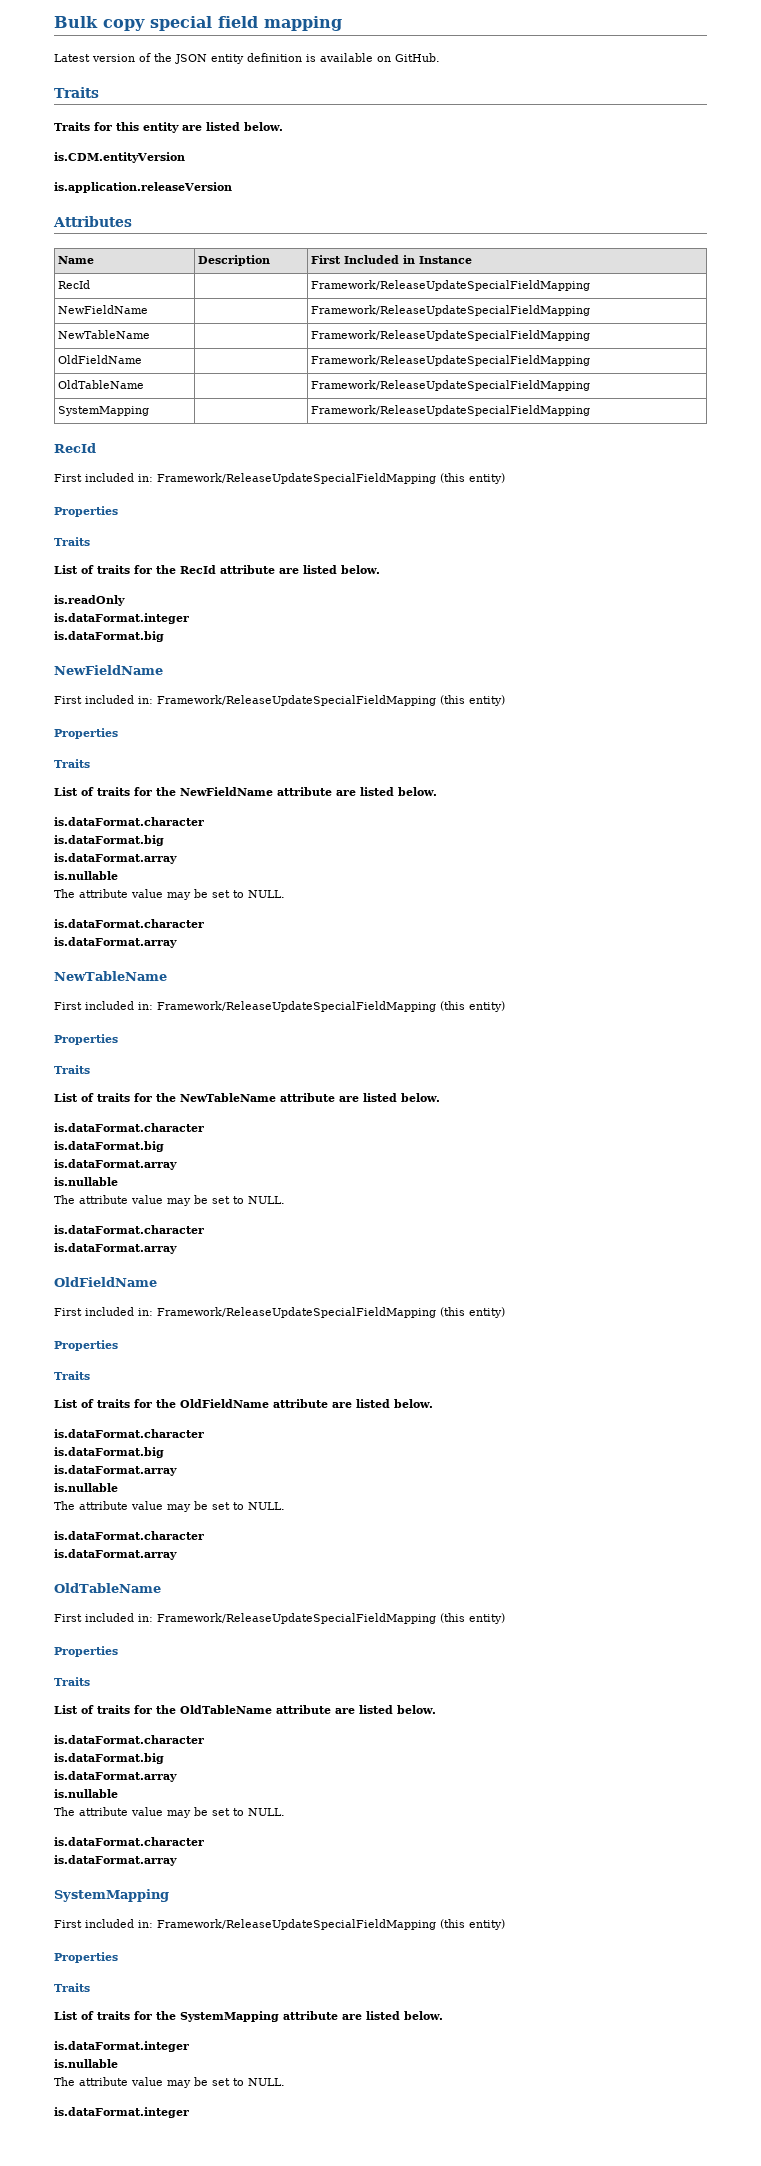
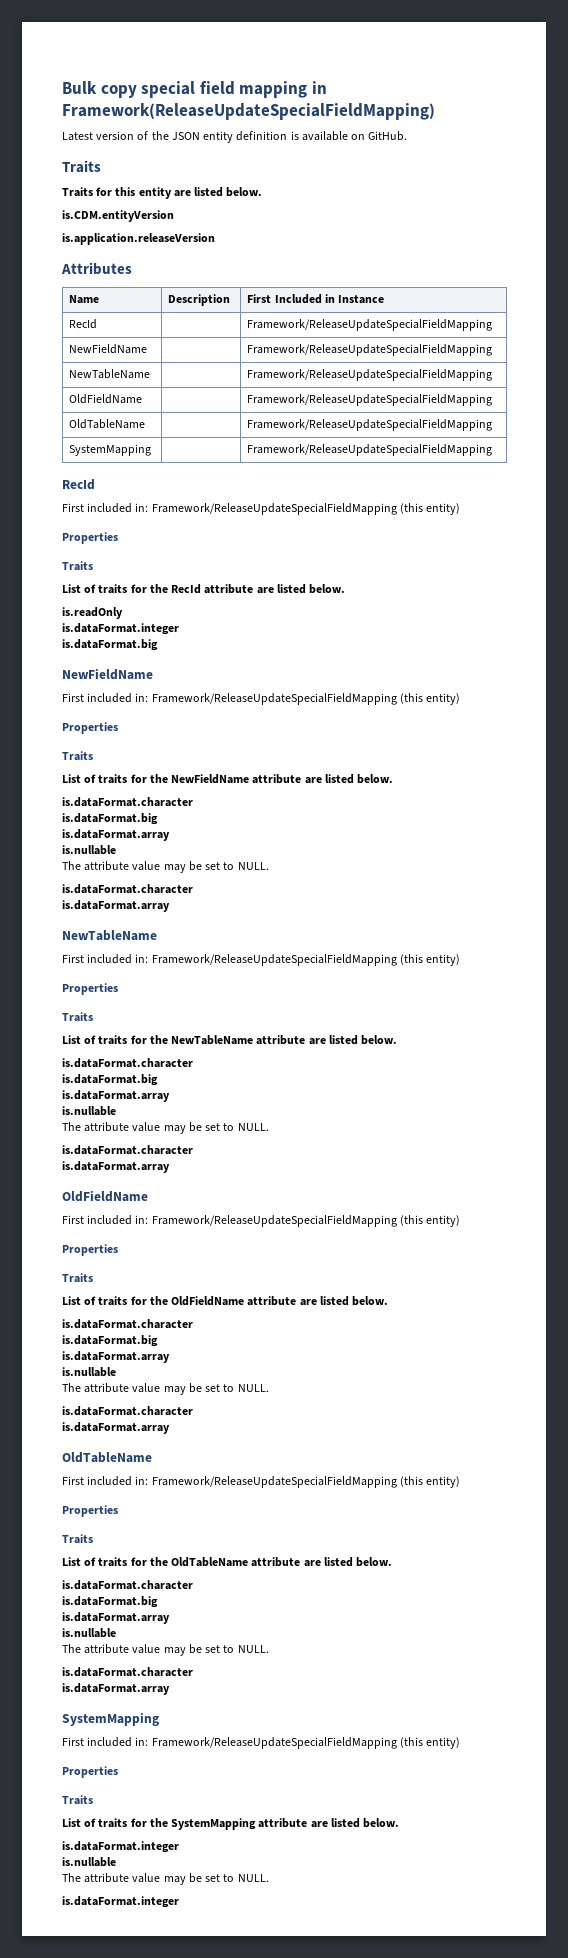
- Bulk copy special field mapping
+ Bulk copy special field mapping in Framework(ReleaseUpdateSpecialFieldMapping)

